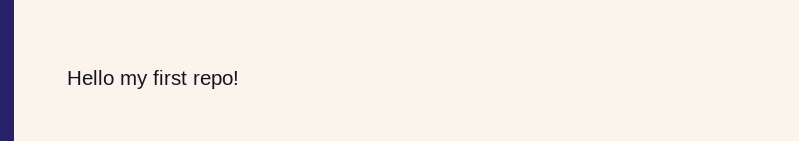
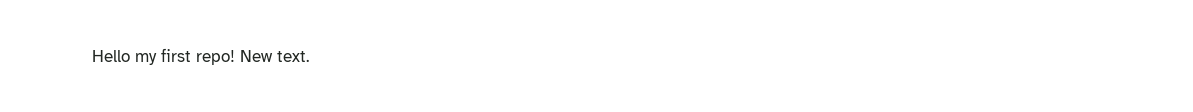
+ New text.

